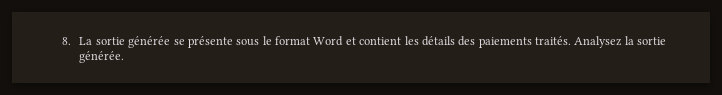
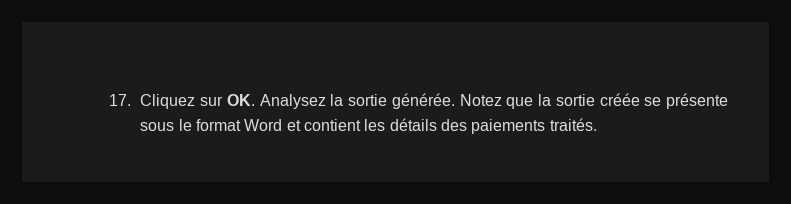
- 8. La sortie générée se présente sous le format Word et contient les détails des paiements traités. Analysez la sortie générée.
+ 17. Cliquez sur OK. Analysez la sortie générée. Notez que la sortie créée se présente sous le format Word et contient les détails des paiements traités.

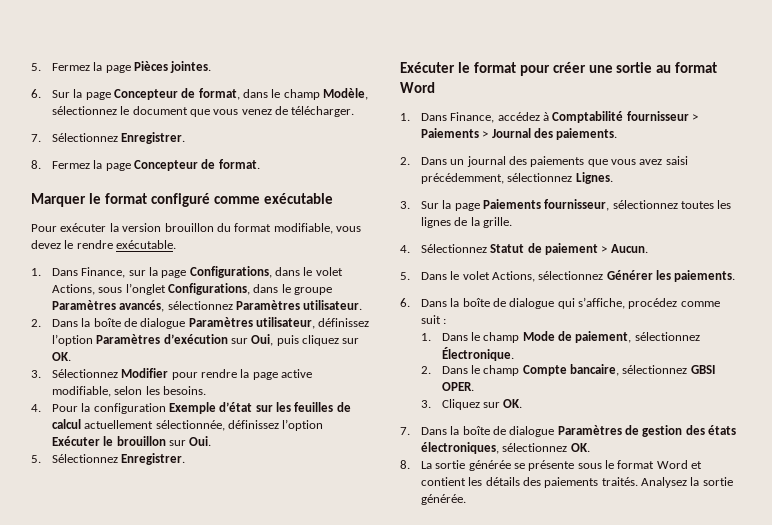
- 17. Cliquez sur OK. Analysez la sortie générée. Notez que la sortie créée se présente sous le format Word et contient les détails des paiements traités.
+ 5. Fermez la page Pièces jointes.
+ 6. Sur la page Concepteur de format, dans le champ Modèle, sélectionnez le document que vous venez de télécharger.
+ 7. Sélectionnez Enregistrer.
+ 8. Fermez la page Concepteur de format.
+ Marquer le format configuré comme exécutable
+ Pour exécuter la version brouillon du format modifiable, vous devez le rendre exécutable.
+ 1. Dans Finance, sur la page Configurations, dans le volet Actions, sous l’onglet Configurations, dans le groupe Paramètres avancés, sélectionnez Paramètres utilisateur.
+ 2. Dans la boîte de dialogue Paramètres utilisateur, définissez l’option Paramètres d’exécution sur Oui, puis cliquez sur OK.
+ 3. Sélectionnez Modifier pour rendre la page active modifiable, selon les besoins.
+ 4. Pour la configuration Exemple d’état sur les feuilles de calcul actuellement sélectionnée, définissez l’option Exécuter le brouillon sur Oui.
+ 5. Sélectionnez Enregistrer.
+ Exécuter le format pour créer une sortie au format Word
+ 1. Dans Finance, accédez à Comptabilité fournisseur > Paiements > Journal des paiements.
+ 2. Dans un journal des paiements que vous avez saisi précédemment, sélectionnez Lignes.
+ 3. Sur la page Paiements fournisseur, sélectionnez toutes les lignes de la grille.
+ 4. Sélectionnez Statut de paiement > Aucun.
+ 5. Dans le volet Actions, sélectionnez Générer les paiements.
+ 6. Dans la boîte de dialogue qui s’affiche, procédez comme suit :
+ 1. Dans le champ Mode de paiement, sélectionnez Électronique.
+ 2. Dans le champ Compte bancaire, sélectionnez GBSI OPER.
+ 3. Cliquez sur OK.
+ 7. Dans la boîte de dialogue Paramètres de gestion des états électroniques, sélectionnez OK.
+ 8. La sortie générée se présente sous le format Word et contient les détails des paiements traités.
+ Analysez la sortie générée.

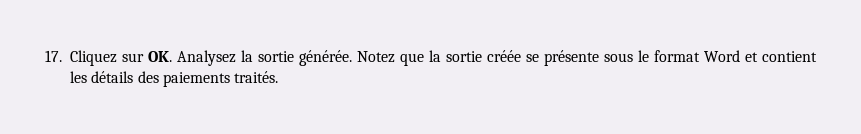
- 5. Fermez la page Pièces jointes.
- 6. Sur la page Concepteur de format, dans le champ Modèle, sélectionnez le document que vous venez de télécharger.
- 7. Sélectionnez Enregistrer.
- 8. Fermez la page Concepteur de format.
- Marquer le format configuré comme exécutable
- Pour exécuter la version brouillon du format modifiable, vous devez le rendre exécutable.
- 1. Dans Finance, sur la page Configurations, dans le volet Actions, sous l’onglet Configurations, dans le groupe Paramètres avancés, sélectionnez Paramètres utilisateur.
- 2. Dans la boîte de dialogue Paramètres utilisateur, définissez l’option Paramètres d’exécution sur Oui, puis cliquez sur OK.
- 3. Sélectionnez Modifier pour rendre la page active modifiable, selon les besoins.
- 4. Pour la configuration Exemple d’état sur les feuilles de calcul actuellement sélectionnée, définissez l’option Exécuter le brouillon sur Oui.
- 5. Sélectionnez Enregistrer.
- Exécuter le format pour créer une sortie au format Word
- 1. Dans Finance, accédez à Comptabilité fournisseur > Paiements > Journal des paiements.
- 2. Dans un journal des paiements que vous avez saisi précédemment, sélectionnez Lignes.
- 3. Sur la page Paiements fournisseur, sélectionnez toutes les lignes de la grille.
- 4. Sélectionnez Statut de paiement > Aucun.
- 5. Dans le volet Actions, sélectionnez Générer les paiements.
- 6. Dans la boîte de dialogue qui s’affiche, procédez comme suit :
- 1. Dans le champ Mode de paiement, sélectionnez Électronique.
- 2. Dans le champ Compte bancaire, sélectionnez GBSI OPER.
- 3. Cliquez sur OK.
- 7. Dans la boîte de dialogue Paramètres de gestion des états électroniques, sélectionnez OK.
- 8. La sortie générée se présente sous le format Word et contient les détails des paiements traités. Analysez la sortie générée.
+ 17. Cliquez sur OK. Analysez la sortie générée. Notez que la sortie créée se présente sous le format Word et contient les détails des paiements traités.

